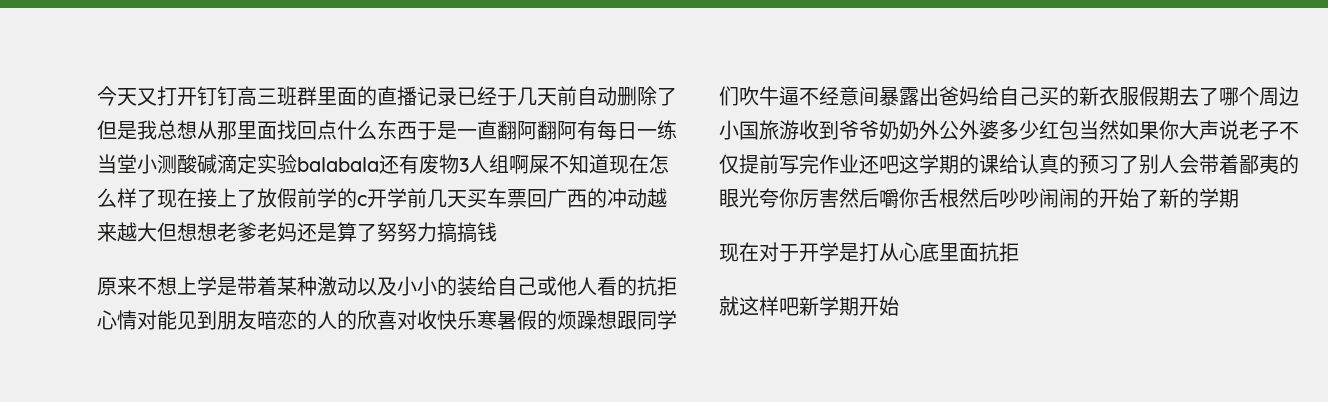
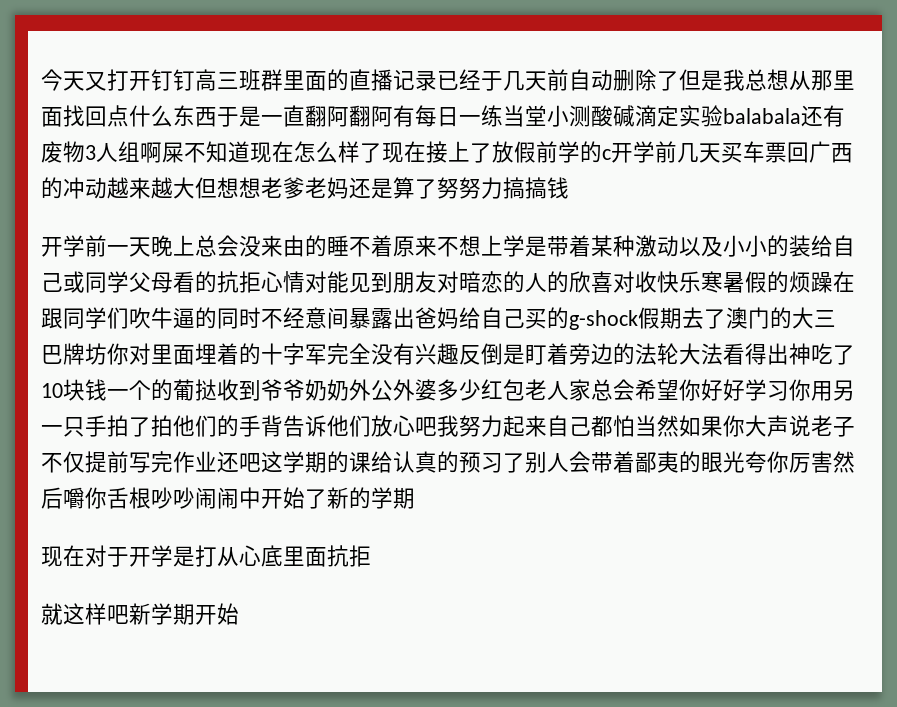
- 原来不想上学是带着某种激动以及小小的装给自己或他人看的抗拒心情对能见到朋友暗恋的人的欣喜对收快乐寒暑假的烦躁想跟同学们吹牛逼不经意间暴露出爸妈给自己买的新衣服假期去了哪个周边小国旅游收到爷爷奶奶外公外婆多少红包当然如果你大声说老子不仅提前写完作业还吧这学期的课给认真的预习了别人会带着鄙夷的眼光夸你厉害然后嚼你舌根然后吵吵闹闹的开始了新的学期
+ 开学前一天晚上总会没来由的睡不着原来不想上学是带着某种激动以及小小的装给自己或同学父母看的抗拒心情对能见到朋友对暗恋的人的欣喜对收快乐寒暑假的烦躁在跟同学们吹牛逼的同时不经意间暴露出爸妈给自己买的g-shock假期去了澳门的大三巴牌坊你对里面埋着的十字军完全没有兴趣反倒是盯着旁边的法轮大法看得出神吃了10块钱一个的葡挞收到爷爷奶奶外公外婆多少红包老人家总会希望你好好学习你用另一只手拍了拍他们的手背告诉他们放心吧我努力起来自己都怕当然如果你大声说老子不仅提前写完作业还吧这学期的课给认真的预习了别人会带着鄙夷的眼光夸你厉害然后嚼你舌根吵吵闹闹中开始了新的学期

